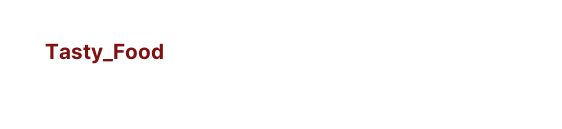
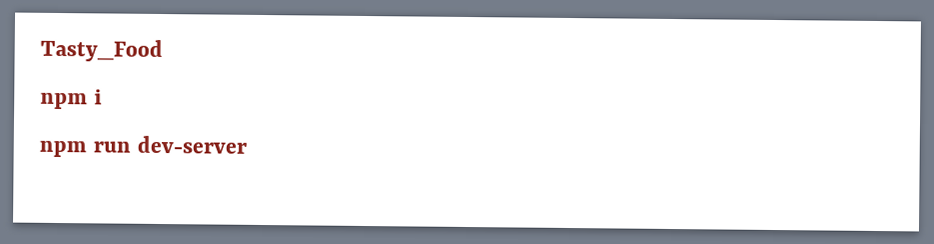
+ npm i
+ npm run dev-server

